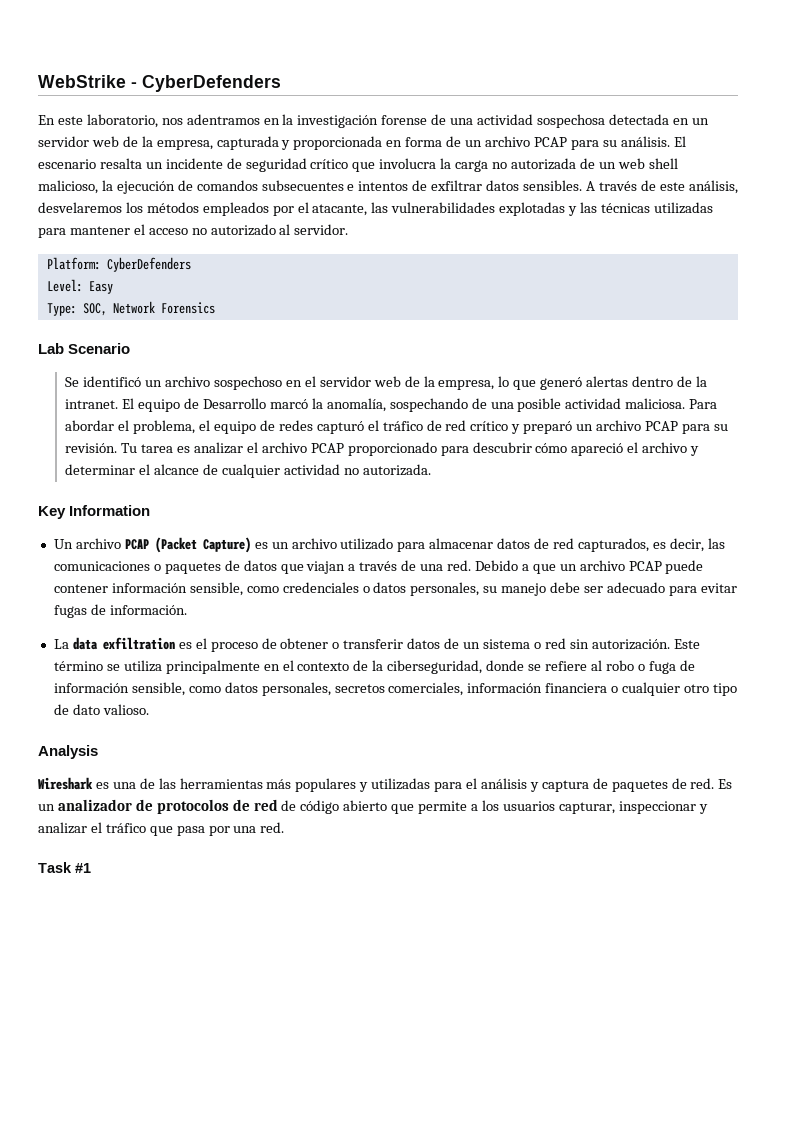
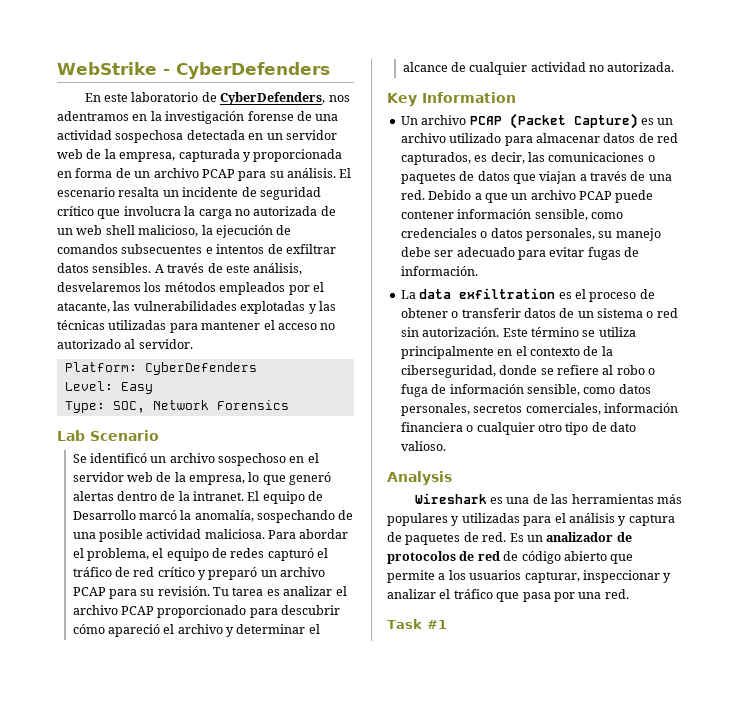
- En este laboratorio, nos adentramos en la investigación forense de una actividad sospechosa detectada en un servidor web de la empresa, capturada y proporcionada en forma de un archivo PCAP para su análisis.
+ En este laboratorio de CyberDefenders, nos adentramos en la investigación forense de una actividad sospechosa detectada en un servidor web de la empresa, capturada y proporcionada en forma de un archivo PCAP para su análisis.

